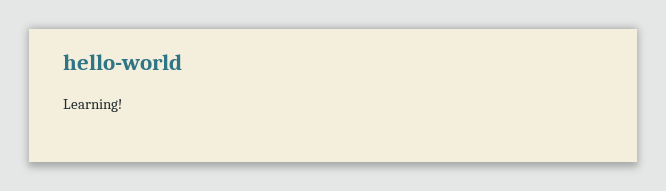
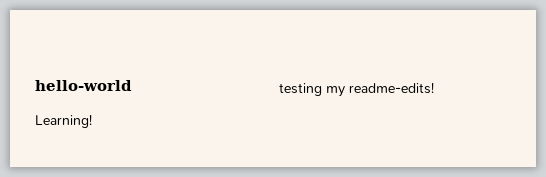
+ testing my readme-edits!

